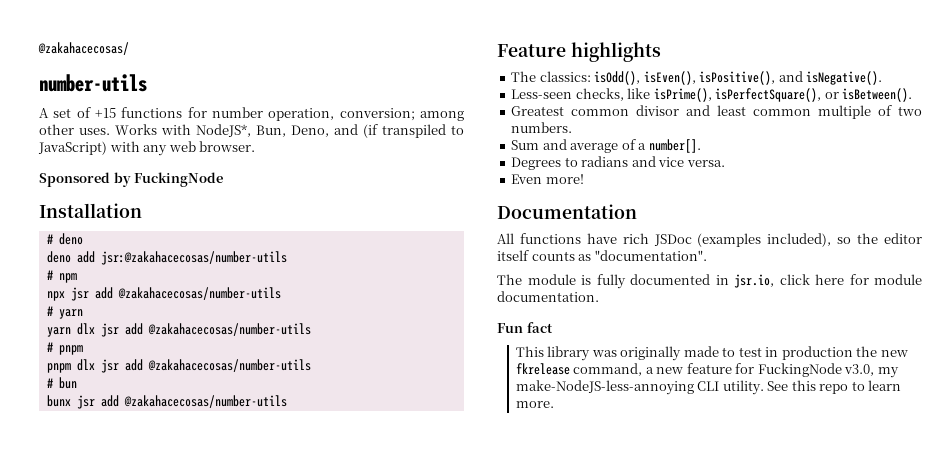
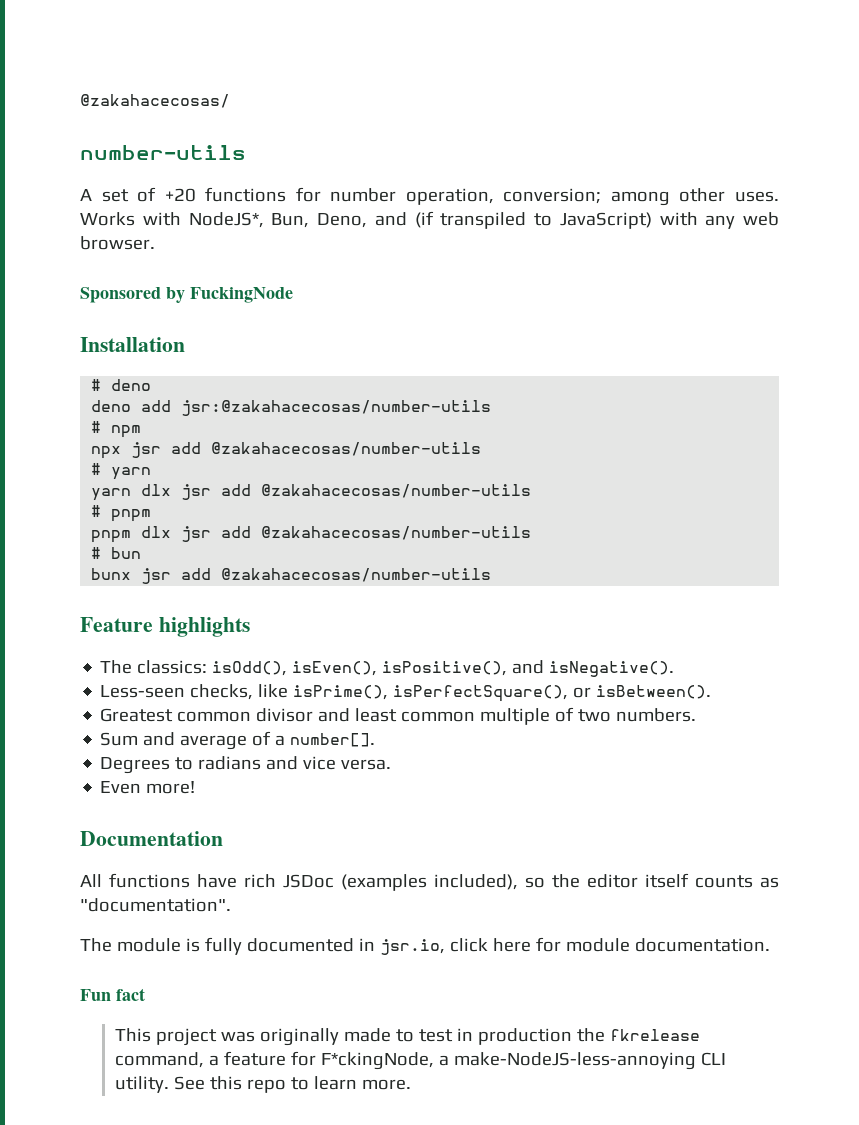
- A set of +15 functions for number operation, conversion; among other uses.
+ A set of +20 functions for number operation, conversion; among other uses.
- This library was originally made to test in production the new fkrelease command, a new feature for FuckingNode v3.0, my make-NodeJS-less-annoying CLI utility.
+ This project was originally made to test in production the fkrelease command, a feature for F*ckingNode, a make-NodeJS-less-annoying CLI utility.

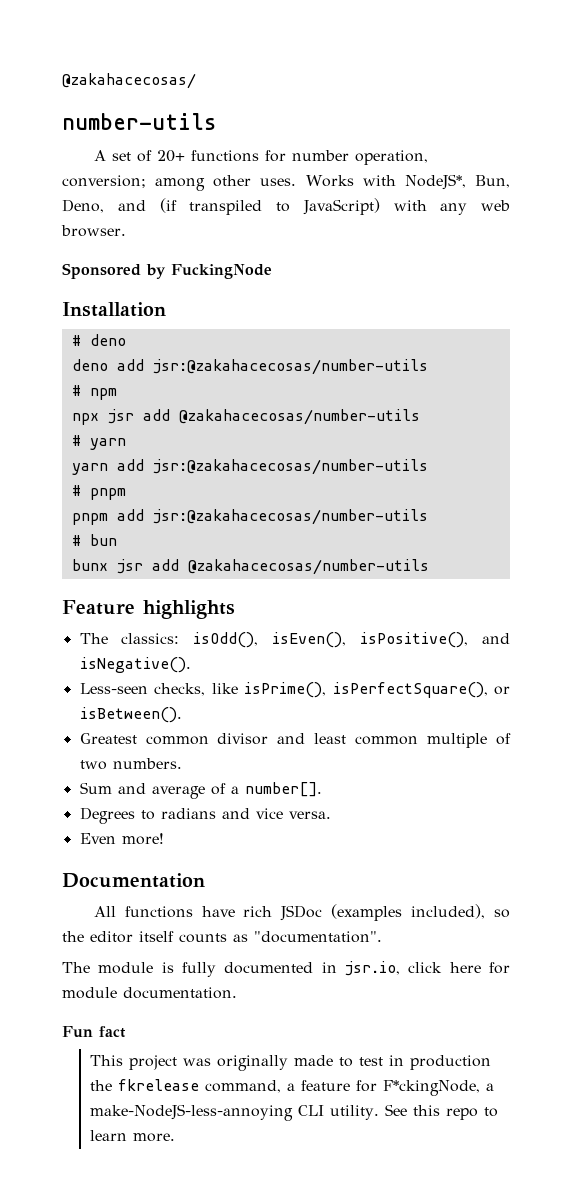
- A set of +20 functions for number operation, conversion; among other uses.
+ A set of 20+ functions for number operation, conversion; among other uses.
- yarn dlx jsr add @zakahacecosas/number-utils
+ yarn add jsr:@zakahacecosas/number-utils
- pnpm dlx jsr add @zakahacecosas/number-utils
+ pnpm add jsr:@zakahacecosas/number-utils

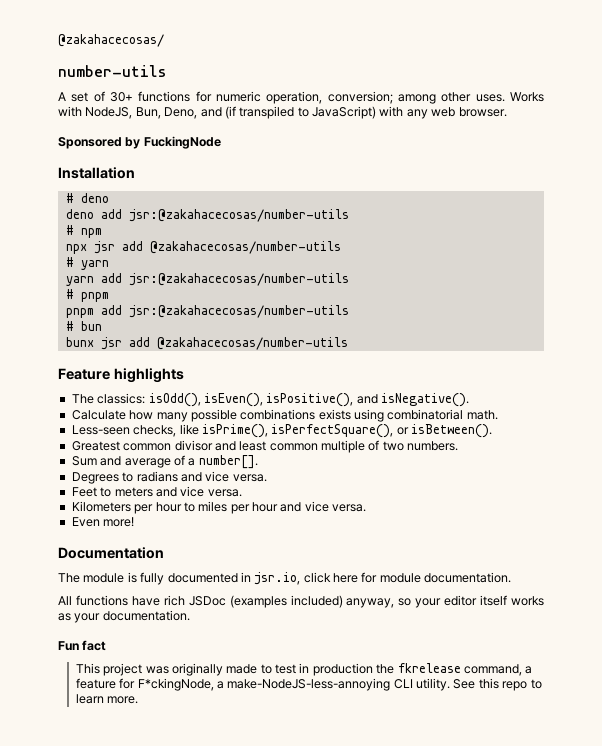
- A set of 20+ functions for number operation, conversion; among other uses.
+ A set of 30+ functions for numeric operation, conversion; among other uses.
- Works with NodeJS*, Bun, Deno, and (if transpiled to JavaScript) with any web browser.
+ Works with NodeJS, Bun, Deno, and (if transpiled to JavaScript) with any web browser.
+ Calculate how many possible combinations exists using combinatorial math.
+ Feet to meters and vice versa.
+ Kilometers per hour to miles per hour and vice versa.
  Even more!
  Documentation
- All functions have rich JSDoc (examples included), so the editor itself counts as "documentation".
+ All functions have rich JSDoc (examples included) anyway, so your editor itself works as your documentation.

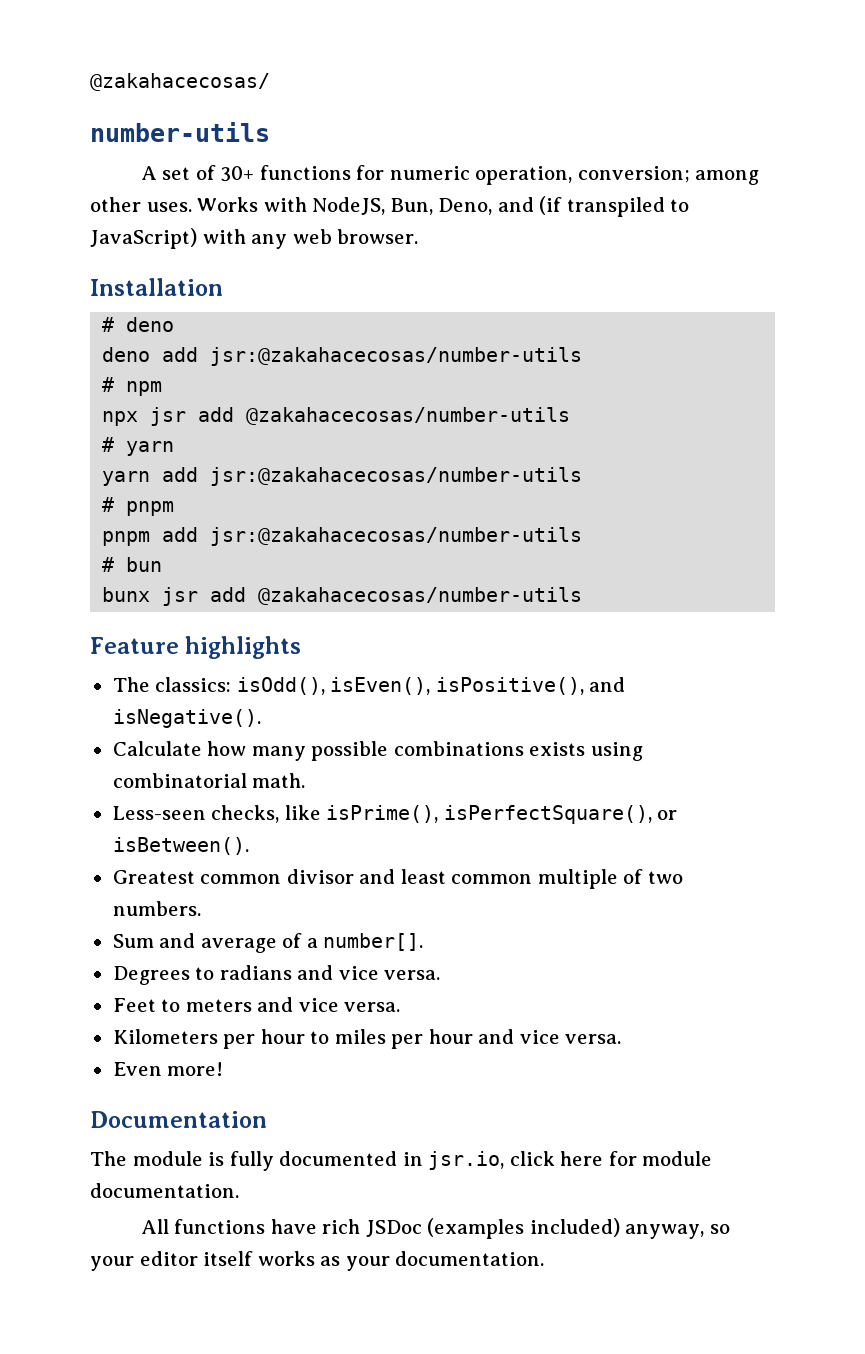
- Sponsored by FuckingNode
- Fun fact
- This project was originally made to test in production the fkrelease command, a feature for F*ckingNode, a make-NodeJS-less-annoying CLI utility. See this repo to learn more.

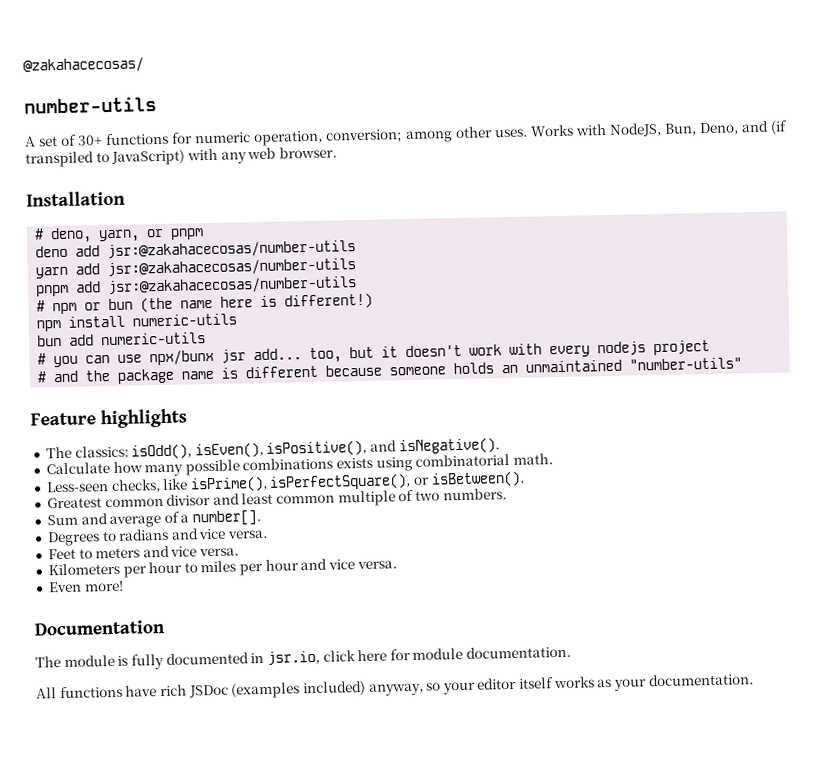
- # deno
+ # deno, yarn, or pnpm
- # npm
- npx jsr add @zakahacecosas/number-utils
- # yarn
- # pnpm
- # bun
- bunx jsr add @zakahacecosas/number-utils
+ # npm or bun (the name here is different!)
+ npm install numeric-utils
+ bun add numeric-utils
+ # you can use npx/bunx jsr add... too, but it doesn't work with every nodejs project
+ # and the package name is different because someone holds an unmaintained "number-utils"

